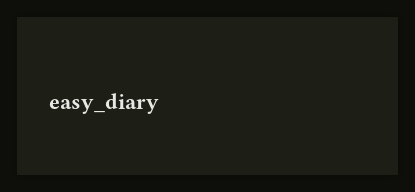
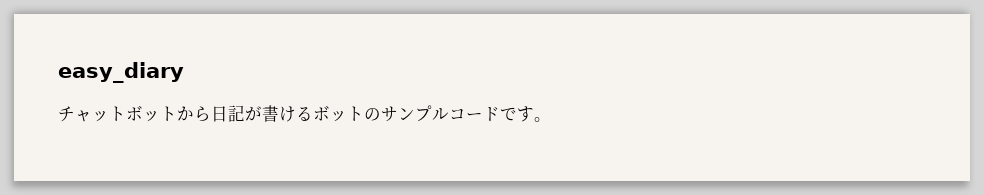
+ チャットボットから日記が書けるボットのサンプルコードです。

